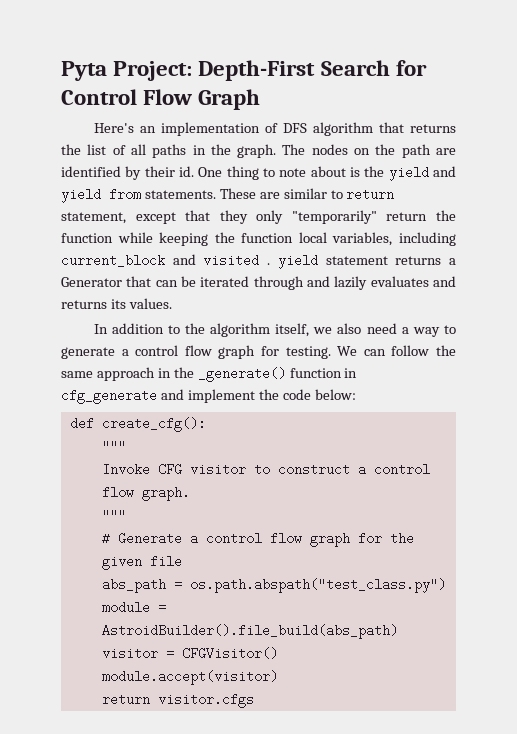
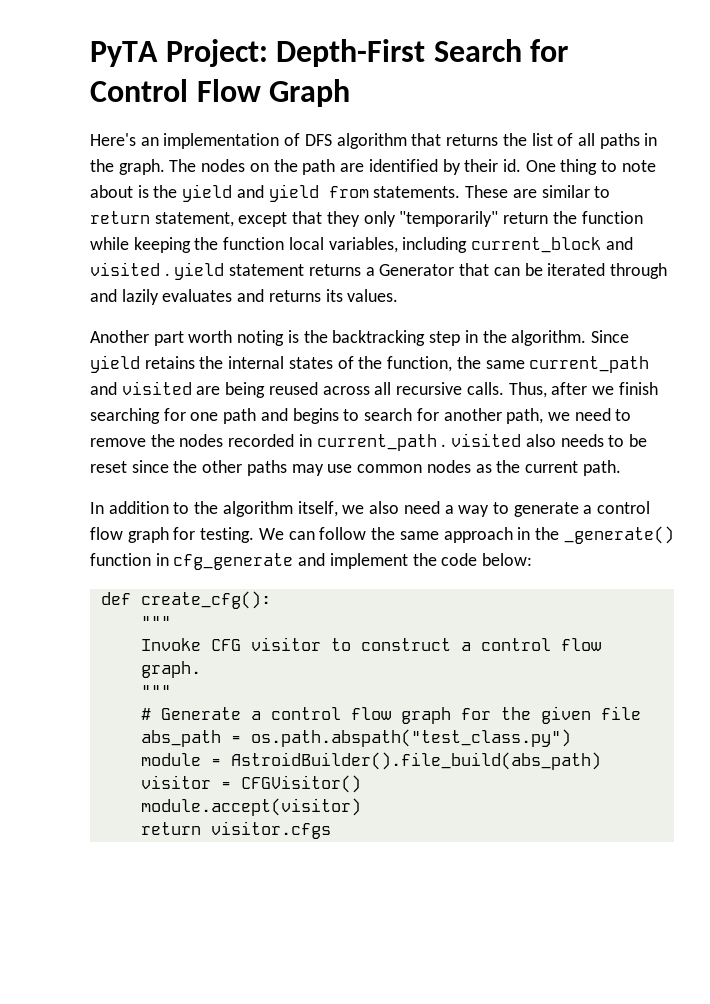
- Pyta Project: Depth-First Search for Control Flow Graph
+ PyTA Project: Depth-First Search for Control Flow Graph
+ Another part worth noting is the backtracking step in the algorithm. Since yield retains the internal states of the function, the same current_path and visited are being reused across all recursive calls. Thus, after we finish searching for one path and begins to search for another path, we need to remove the nodes recorded in current_path . visited also needs to be reset since the other paths may use common nodes as the current path.

